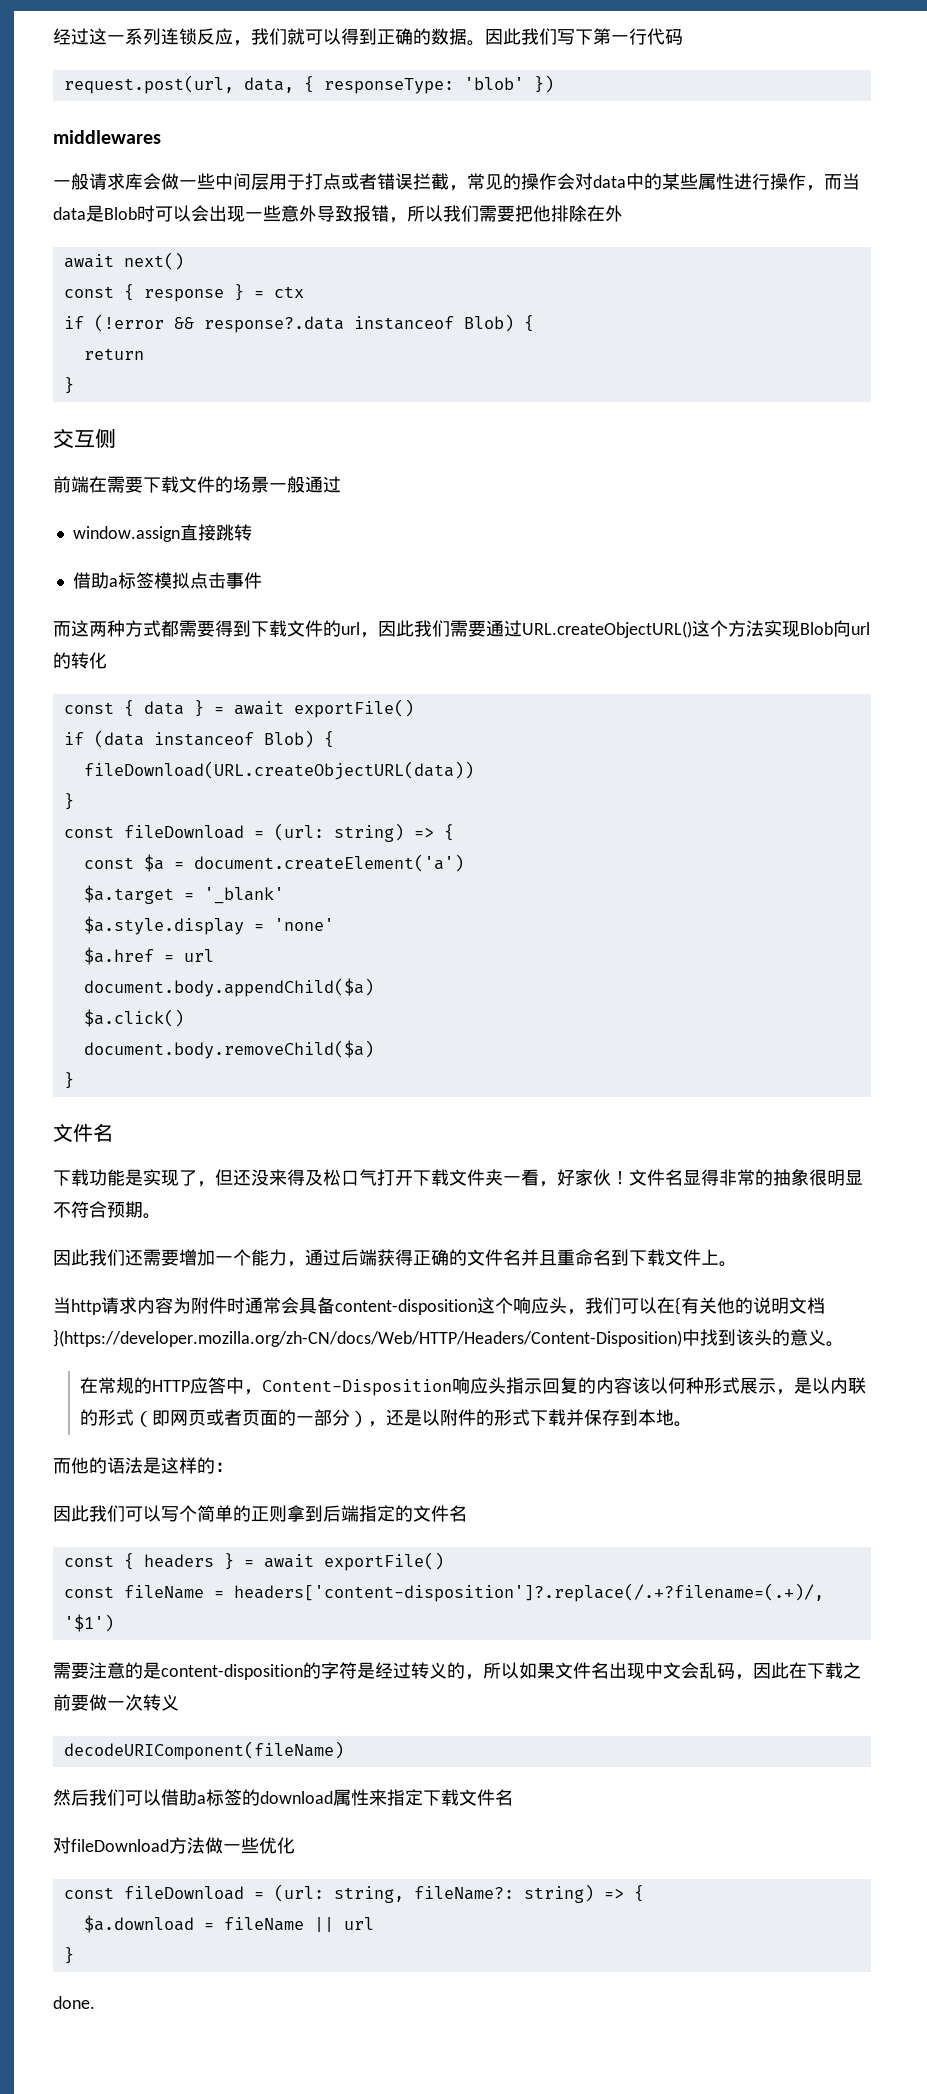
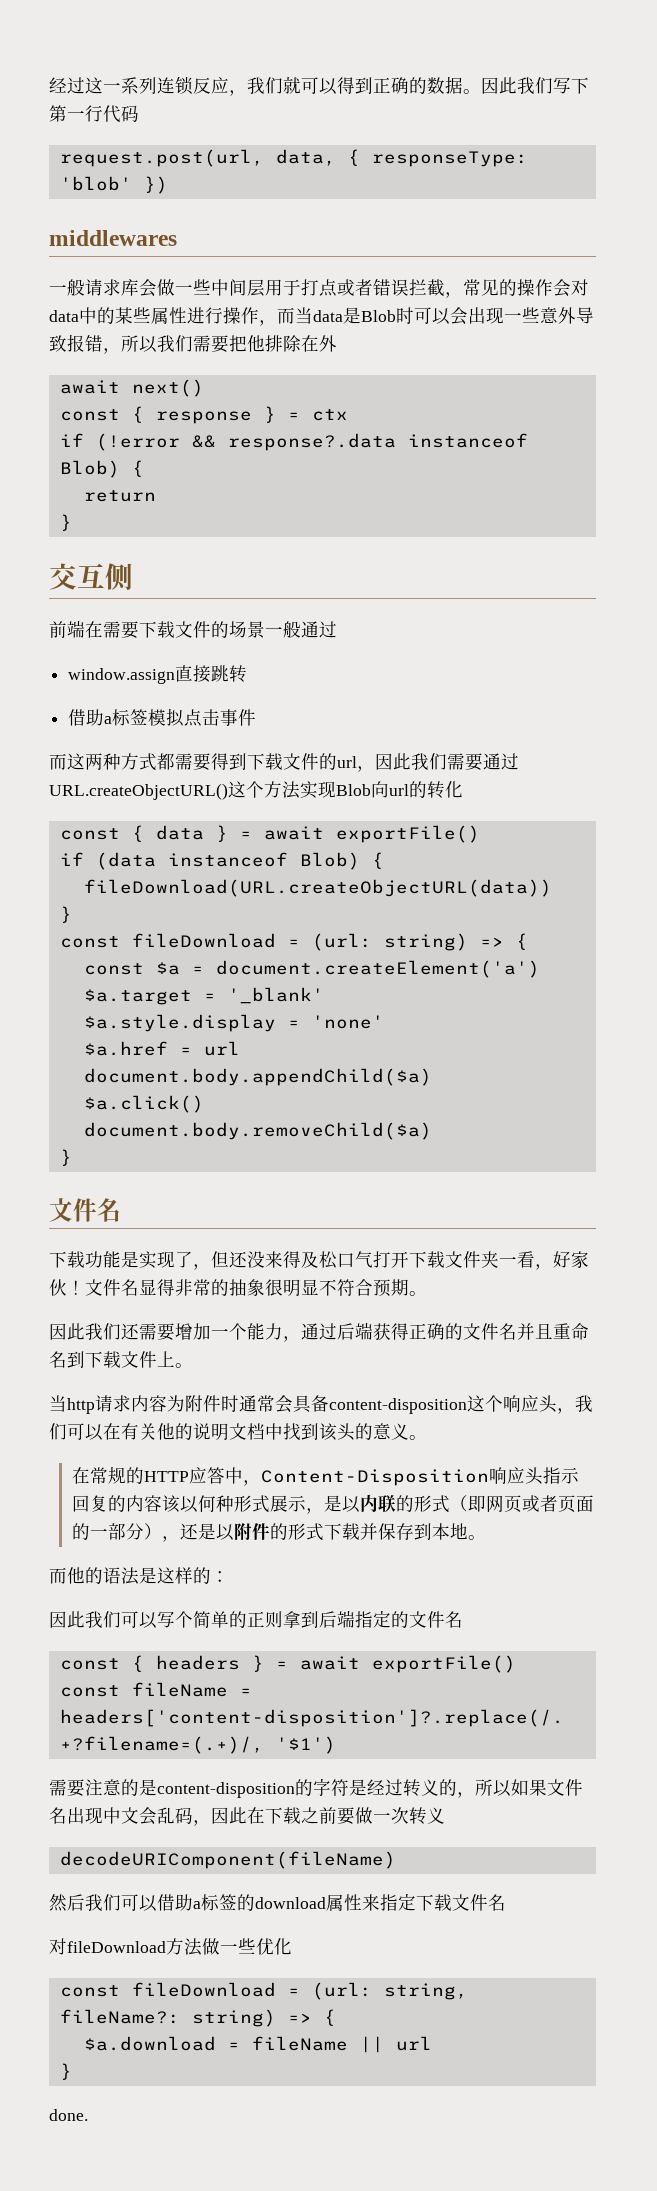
- 当http请求内容为附件时通常会具备content-disposition这个响应头，我们可以在{有关他的说明文档}(https://developer.mozilla.org/zh-CN/docs/Web/HTTP/Headers/Content-Disposition)中找到该头的意义。
+ 当http请求内容为附件时通常会具备content-disposition这个响应头，我们可以在有关他的说明文档中找到该头的意义。

